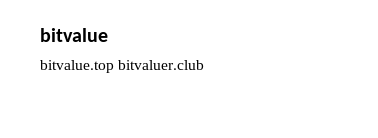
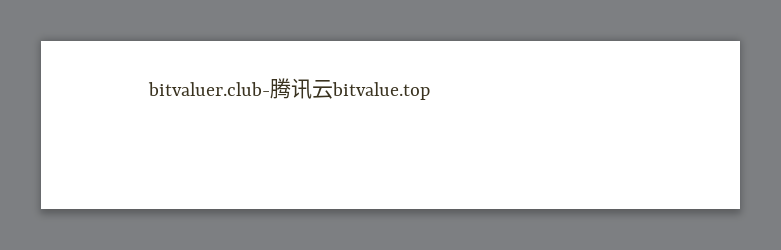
- bitvalue
- bitvalue.top bitvaluer.club
+ bitvaluer.club-腾讯云bitvalue.top

